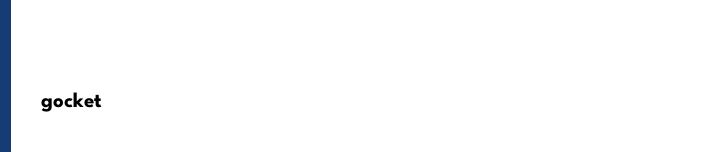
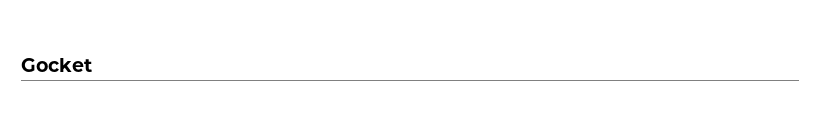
- gocket
+ Gocket

